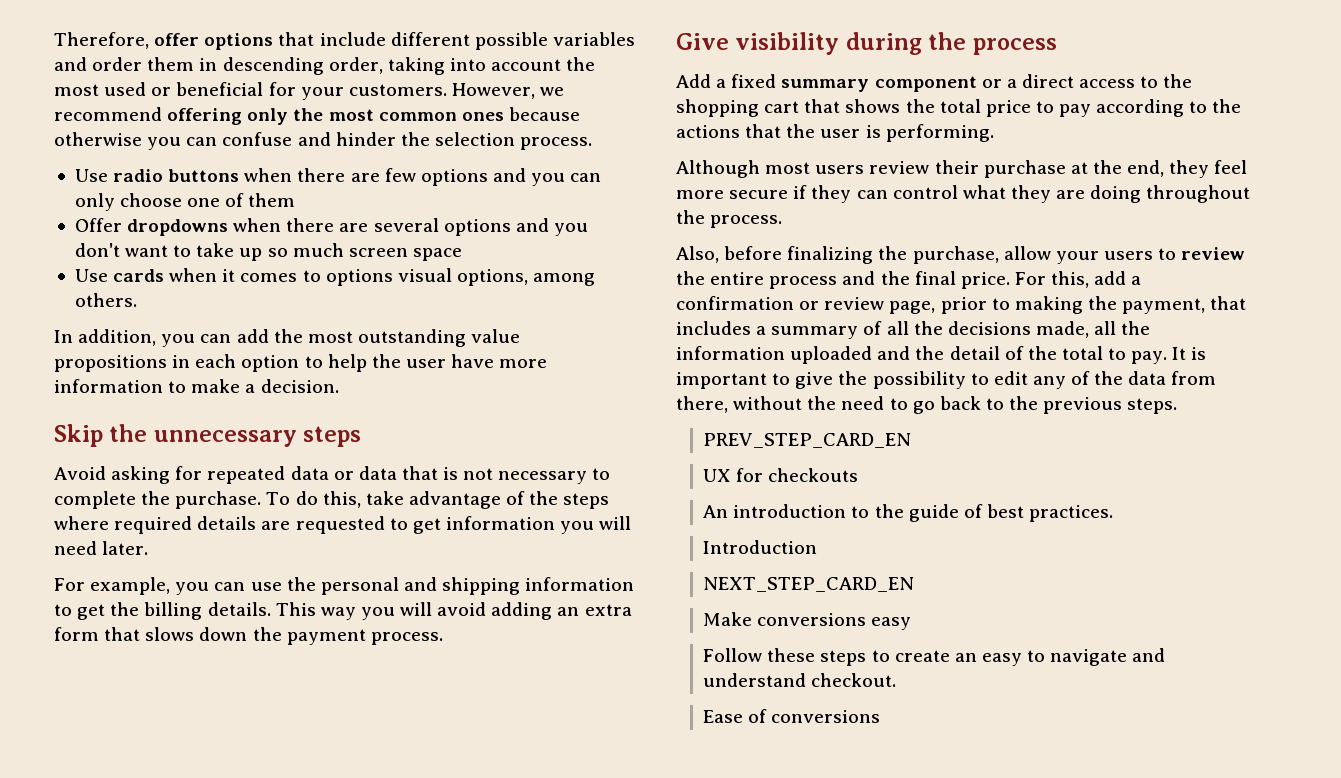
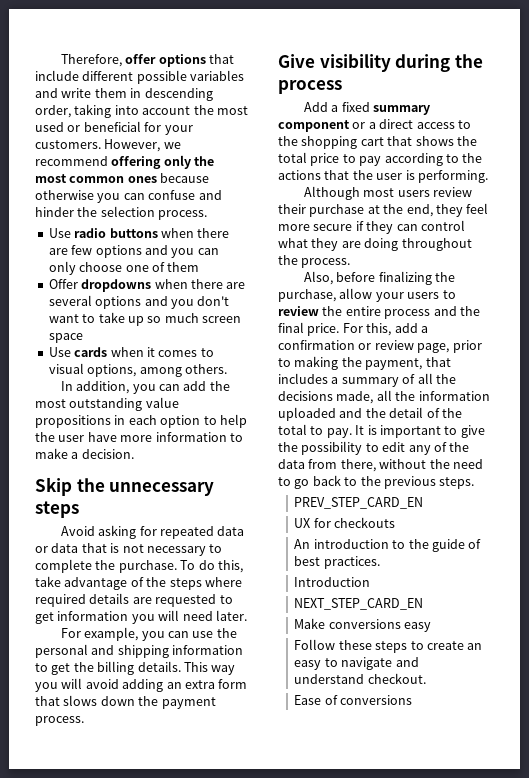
- Therefore, offer options that include different possible variables and order them in descending order, taking into account the most used or beneficial for your customers.
+ Therefore, offer options that include different possible variables and write them in descending order, taking into account the most used or beneficial for your customers.
- Use cards when it comes to options visual options, among others.
+ Use cards when it comes to visual options, among others.

